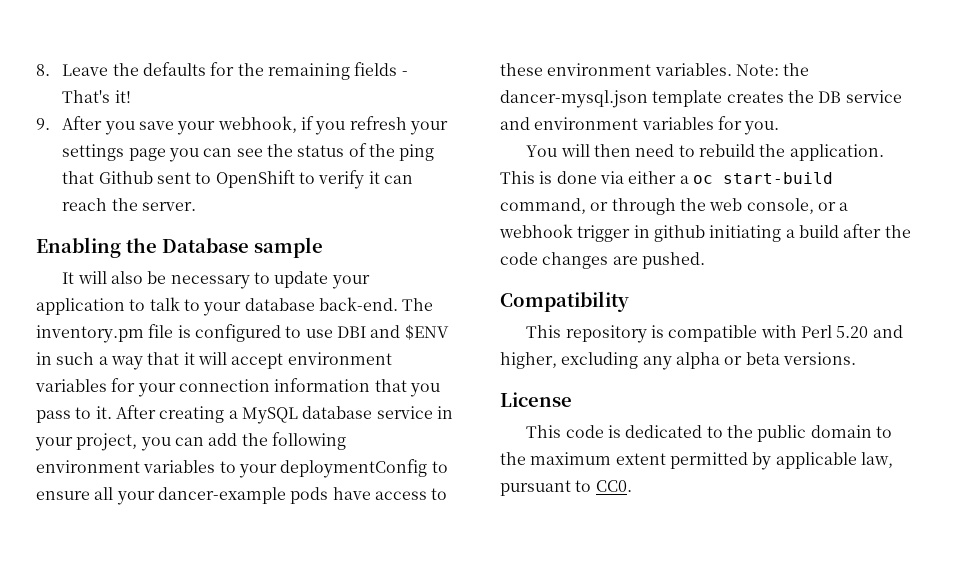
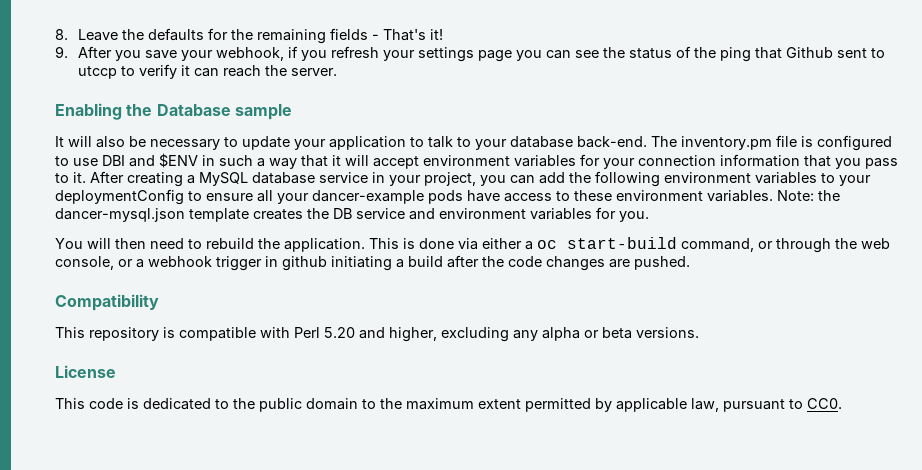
- 9. After you save your webhook, if you refresh your settings page you can see the status of the ping that Github sent to OpenShift to verify it can reach the server.
+ 9. After you save your webhook, if you refresh your settings page you can see the status of the ping that Github sent to utccp to verify it can reach the server.

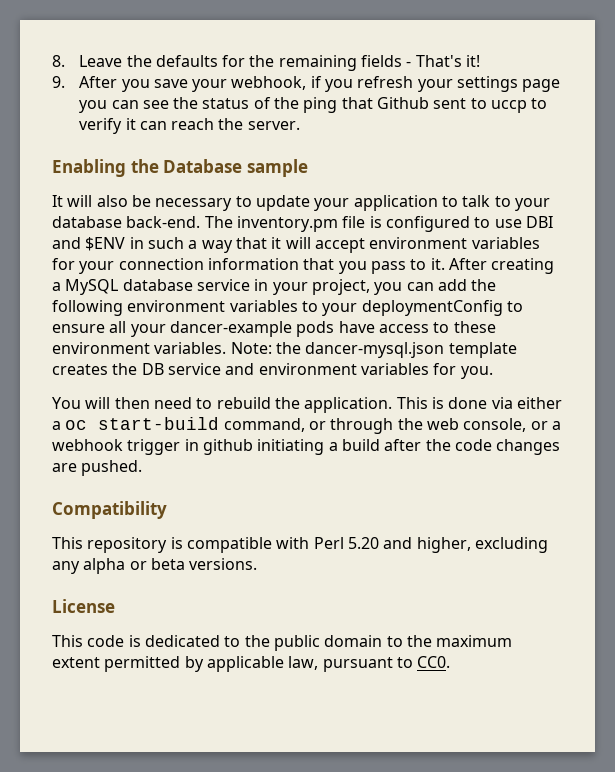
- 9. After you save your webhook, if you refresh your settings page you can see the status of the ping that Github sent to utccp to verify it can reach the server.
+ 9. After you save your webhook, if you refresh your settings page you can see the status of the ping that Github sent to uccp to verify it can reach the server.

